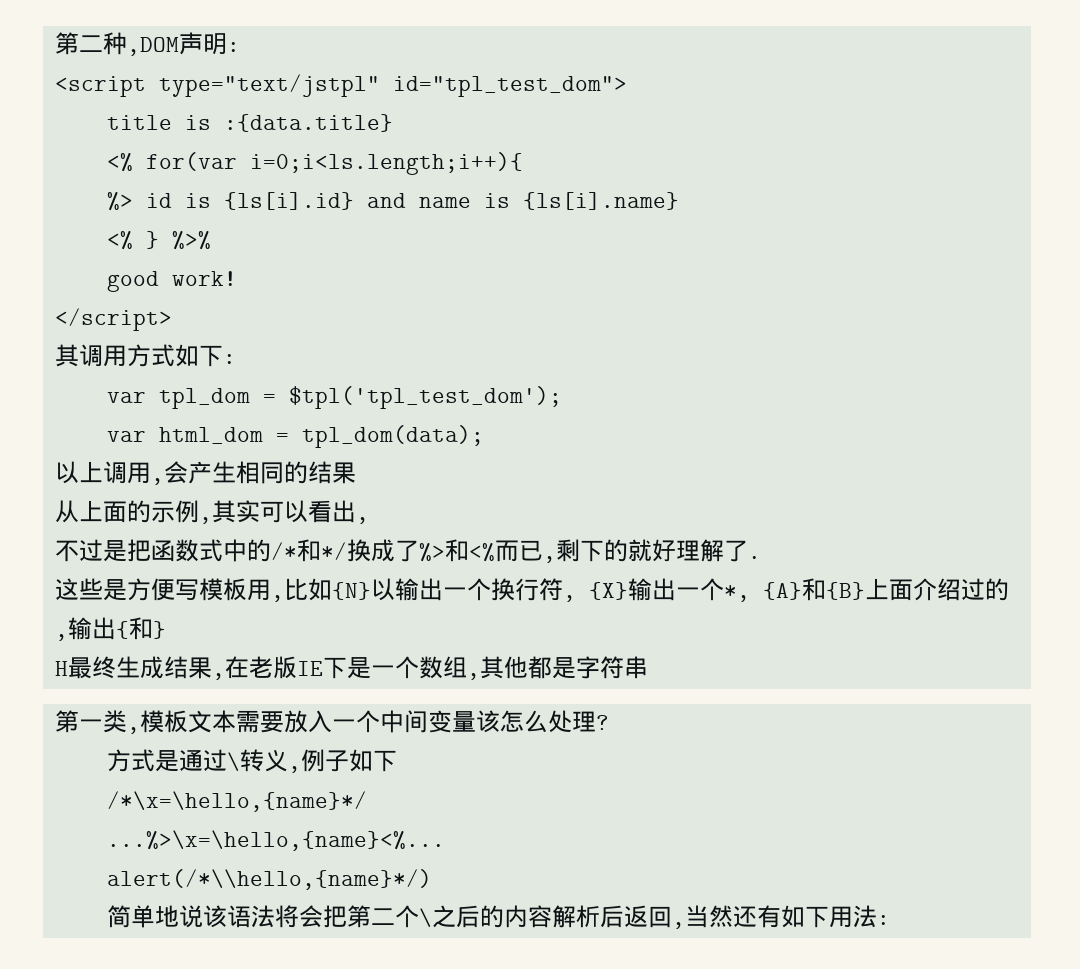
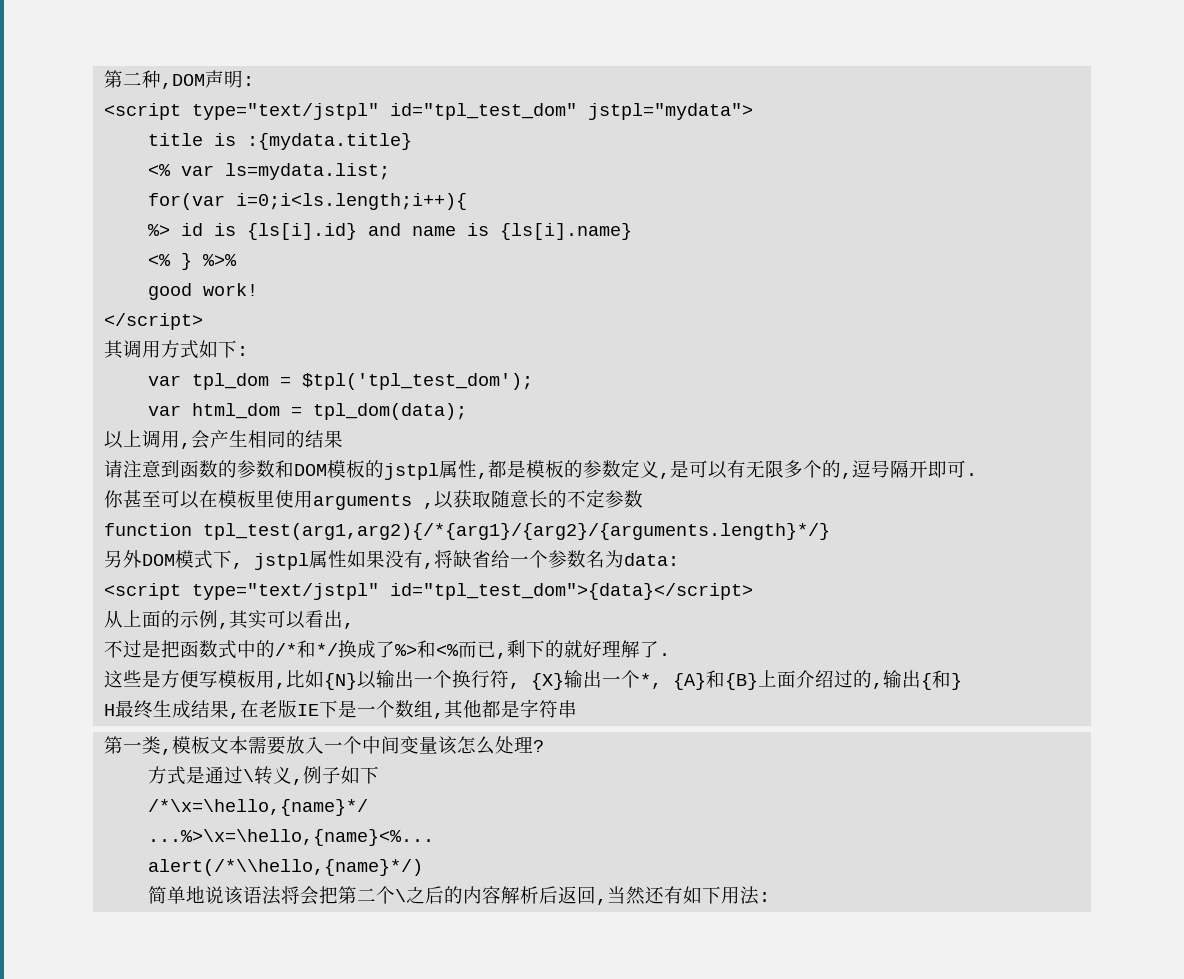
- <script type="text/jstpl" id="tpl_test_dom">
+ <script type="text/jstpl" id="tpl_test_dom" jstpl="mydata">
- title is :{data.title}
- <% for(var i=0;i<ls.length;i++){
+ title is :{mydata.title}
+ <% var ls=mydata.list;
+ for(var i=0;i<ls.length;i++){
+ 请注意到函数的参数和DOM模板的jstpl属性,都是模板的参数定义,是可以有无限多个的,逗号隔开即可.
+ 你甚至可以在模板里使用arguments ,以获取随意长的不定参数
+ function tpl_test(arg1,arg2){/*{arg1}/{arg2}/{arguments.length}*/}
+ 另外DOM模式下, jstpl属性如果没有,将缺省给一个参数名为data:
+ <script type="text/jstpl" id="tpl_test_dom">{data}</script>

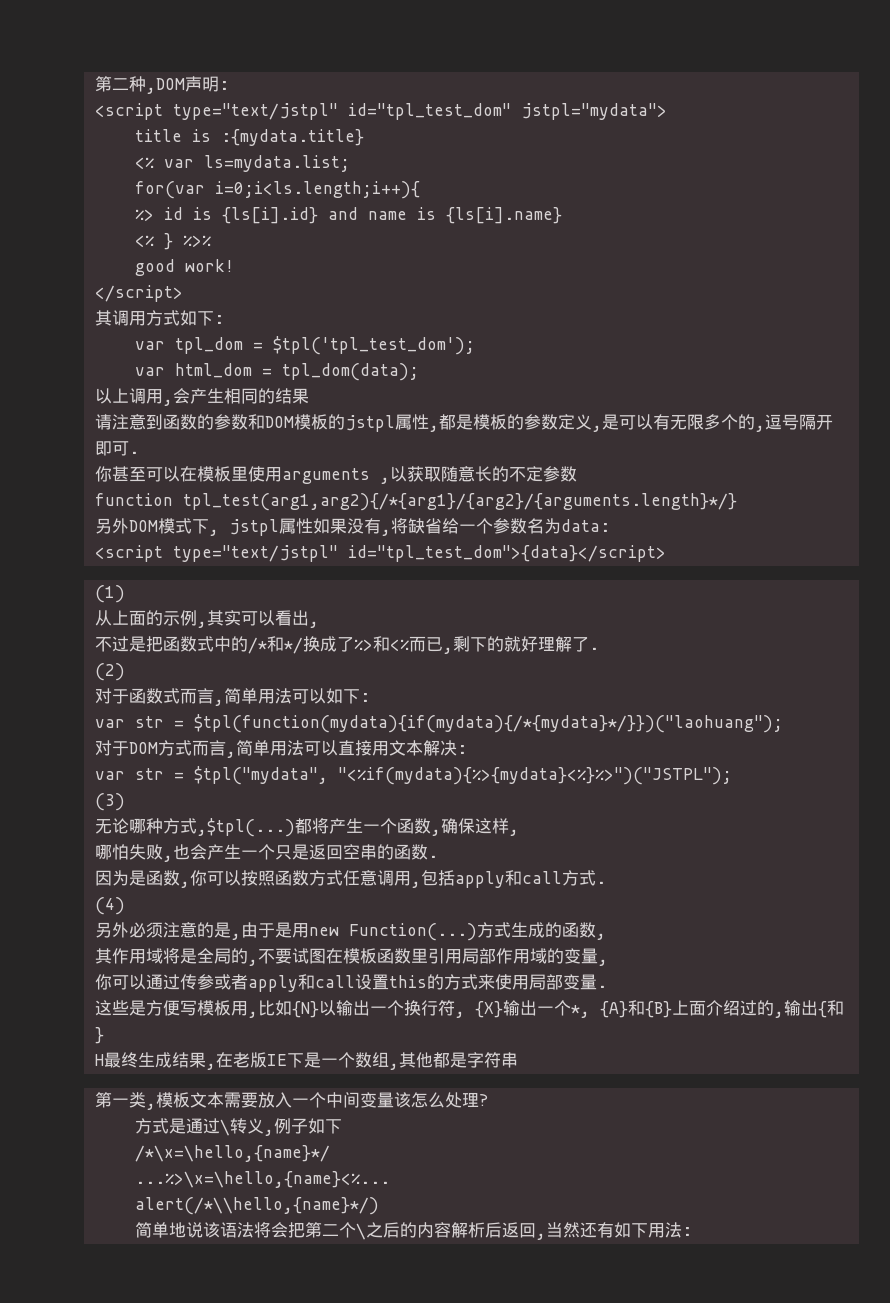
+ (1)
+ (2)
+ 对于函数式而言,简单用法可以如下:
+ var str = $tpl(function(mydata){if(mydata){/*{mydata}*/}})("laohuang");
+ 对于DOM方式而言,简单用法可以直接用文本解决:
+ var str = $tpl("mydata", "<%if(mydata){%>{mydata}<%}%>")("JSTPL");
+ (3)
+ 无论哪种方式,$tpl(...)都将产生一个函数,确保这样,
+ 哪怕失败,也会产生一个只是返回空串的函数.
+ 因为是函数,你可以按照函数方式任意调用,包括apply和call方式.
+ (4)
+ 另外必须注意的是,由于是用new Function(...)方式生成的函数,
+ 其作用域将是全局的,不要试图在模板函数里引用局部作用域的变量,
+ 你可以通过传参或者apply和call设置this的方式来使用局部变量.

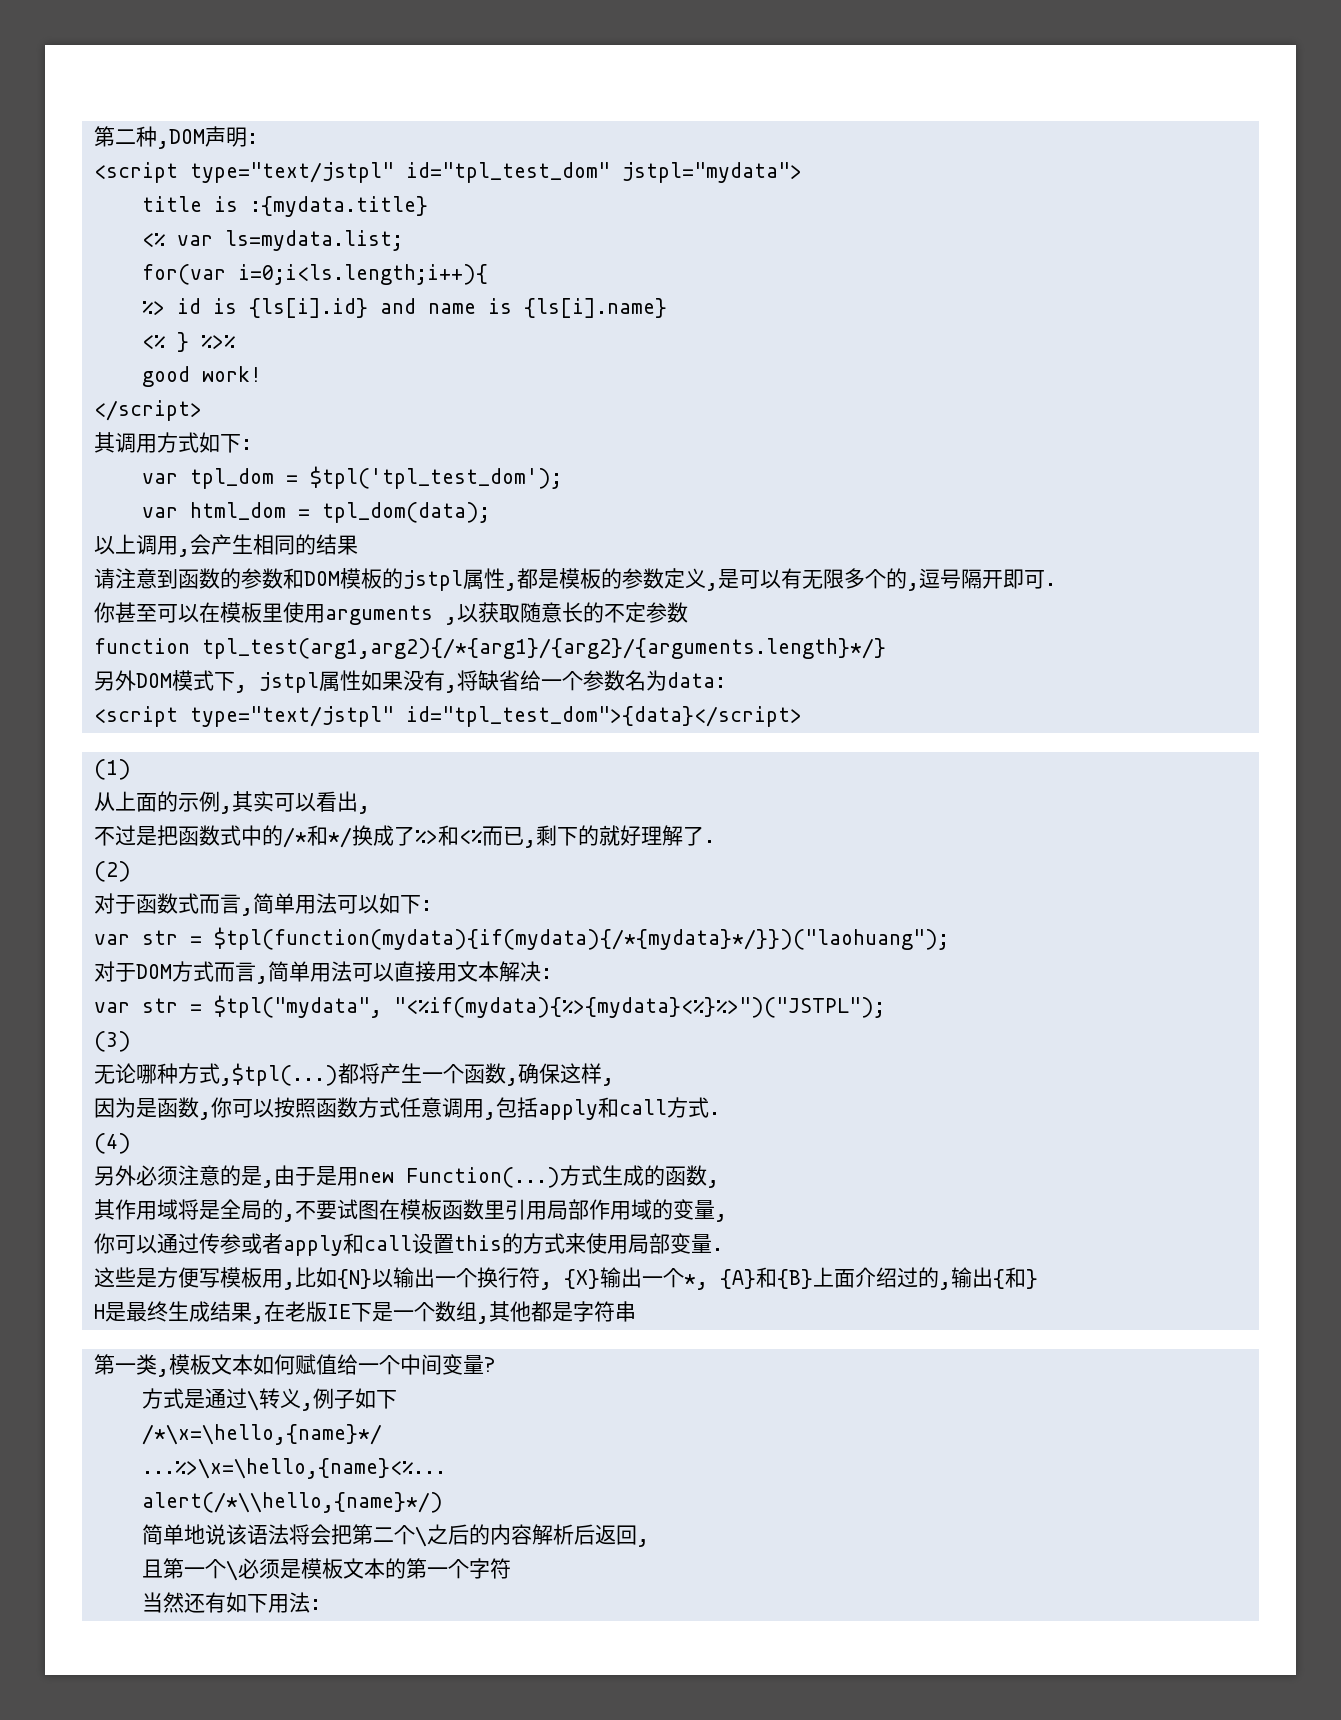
- 哪怕失败,也会产生一个只是返回空串的函数.
- H最终生成结果,在老版IE下是一个数组,其他都是字符串
+ H是最终生成结果,在老版IE下是一个数组,其他都是字符串
- 第一类,模板文本需要放入一个中间变量该怎么处理?
+ 第一类,模板文本如何赋值给一个中间变量?
- 简单地说该语法将会把第二个\之后的内容解析后返回,当然还有如下用法:
+ 简单地说该语法将会把第二个\之后的内容解析后返回,
+ 且第一个\必须是模板文本的第一个字符
+ 当然还有如下用法:

